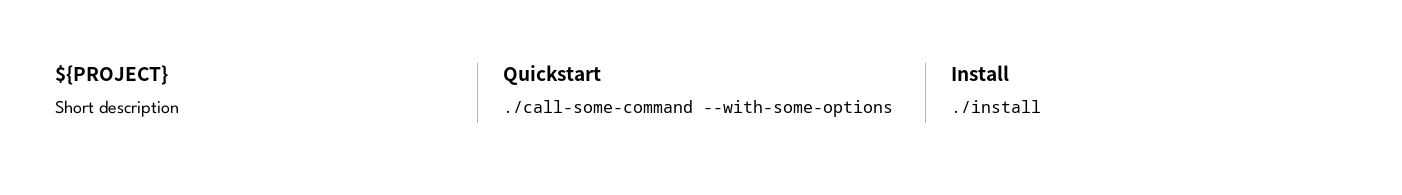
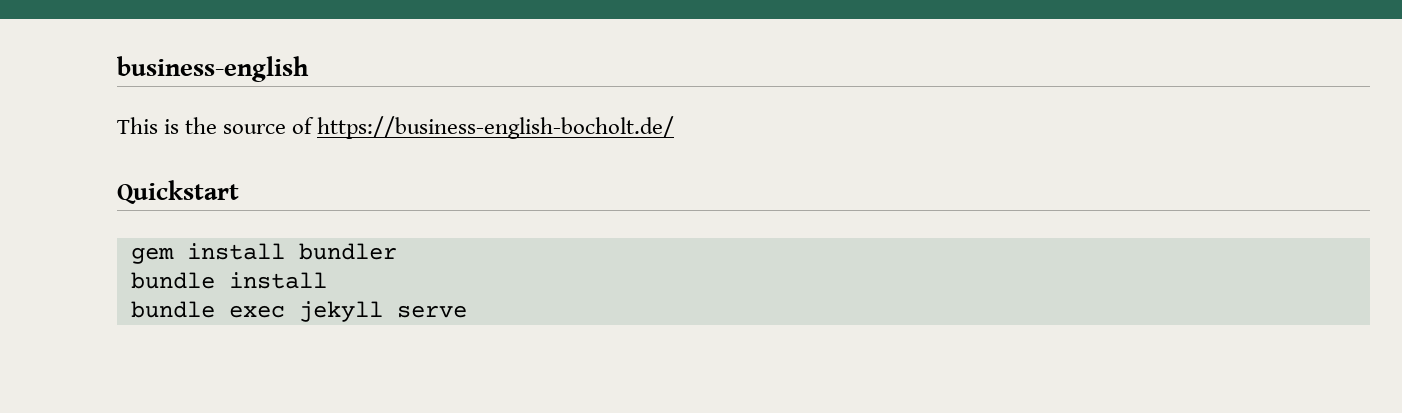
- ${PROJECT}
- Short description
+ business-english
+ This is the source of https://business-english-bocholt.de/
  Quickstart
- ./call-some-command --with-some-options
- Install
- ./install
+ gem install bundler
+ bundle install
+ bundle exec jekyll serve

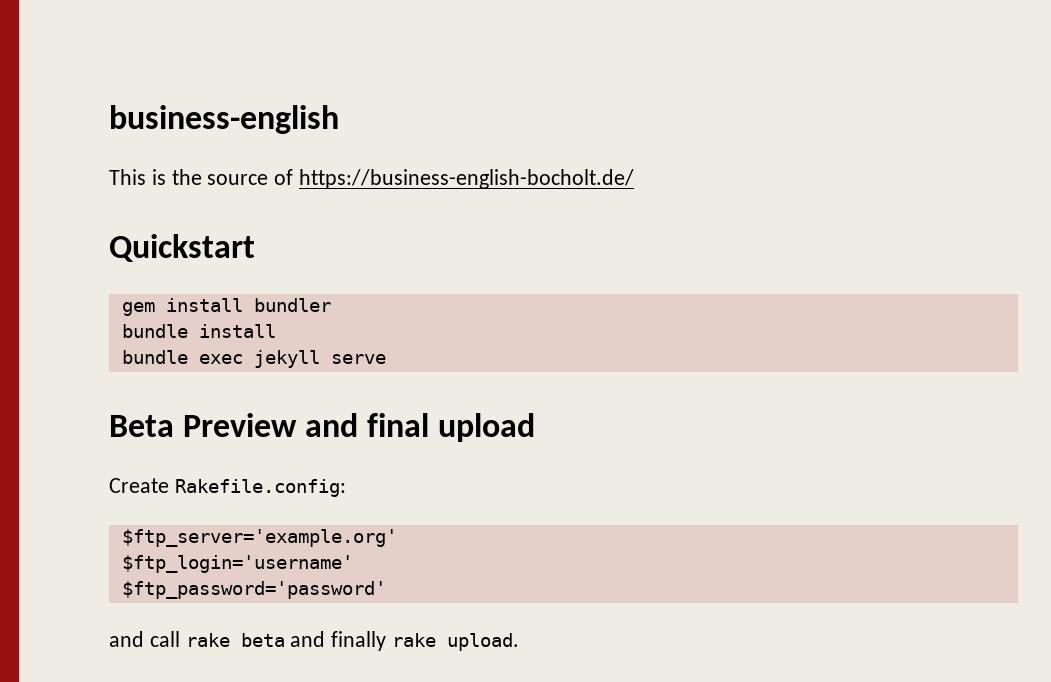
+ Beta Preview and final upload
+ Create Rakefile.config:
+ $ftp_server='example.org'
+ $ftp_login='username'
+ $ftp_password='password'
+ and call rake beta and finally rake upload.

